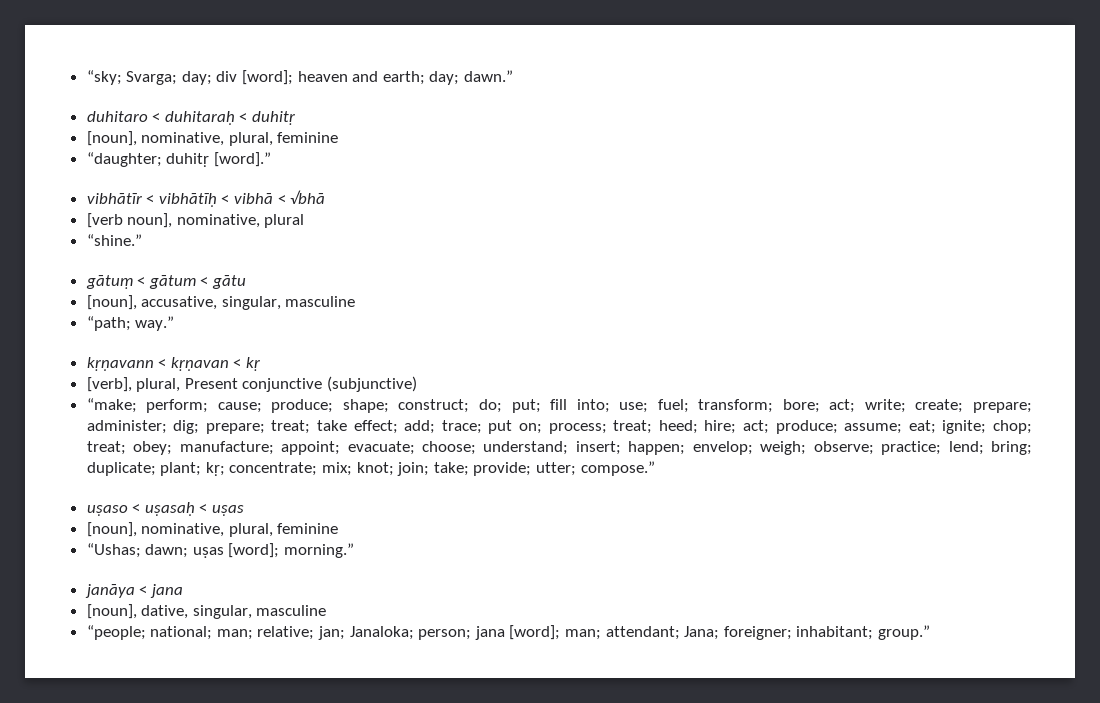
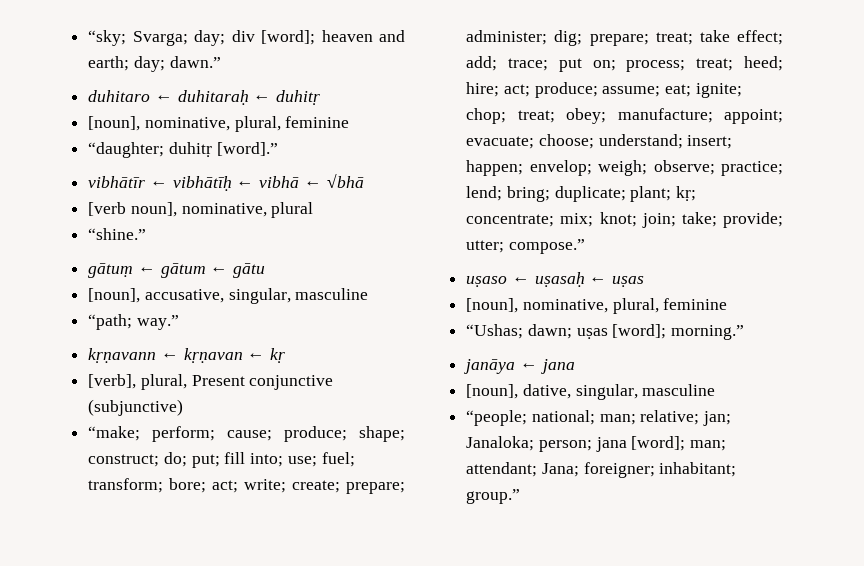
- duhitaro < duhitaraḥ < duhitṛ
+ duhitaro ← duhitaraḥ ← duhitṛ
- vibhātīr < vibhātīḥ < vibhā < √bhā
+ vibhātīr ← vibhātīḥ ← vibhā ← √bhā
- gātuṃ < gātum < gātu
+ gātuṃ ← gātum ← gātu
- kṛṇavann < kṛṇavan < kṛ
+ kṛṇavann ← kṛṇavan ← kṛ
- uṣaso < uṣasaḥ < uṣas
+ uṣaso ← uṣasaḥ ← uṣas
- janāya < jana
+ janāya ← jana

